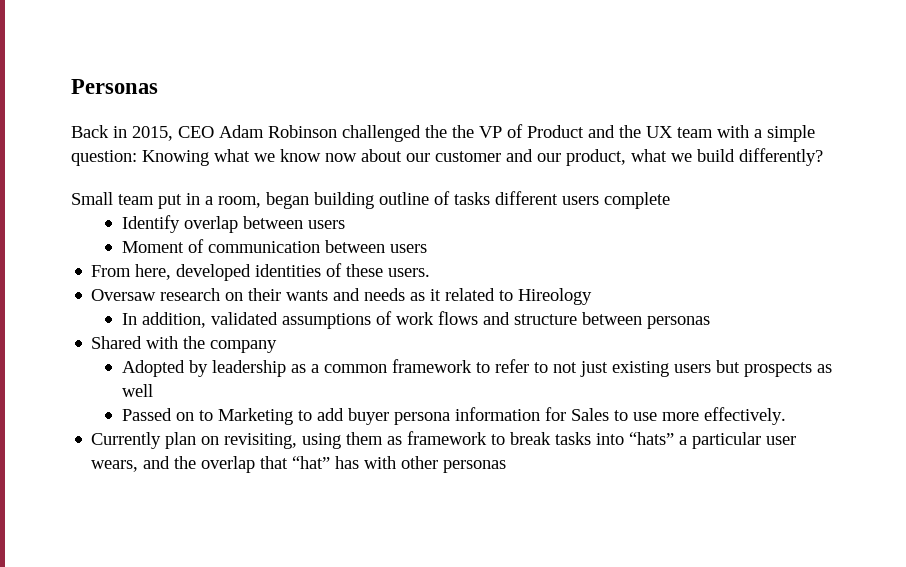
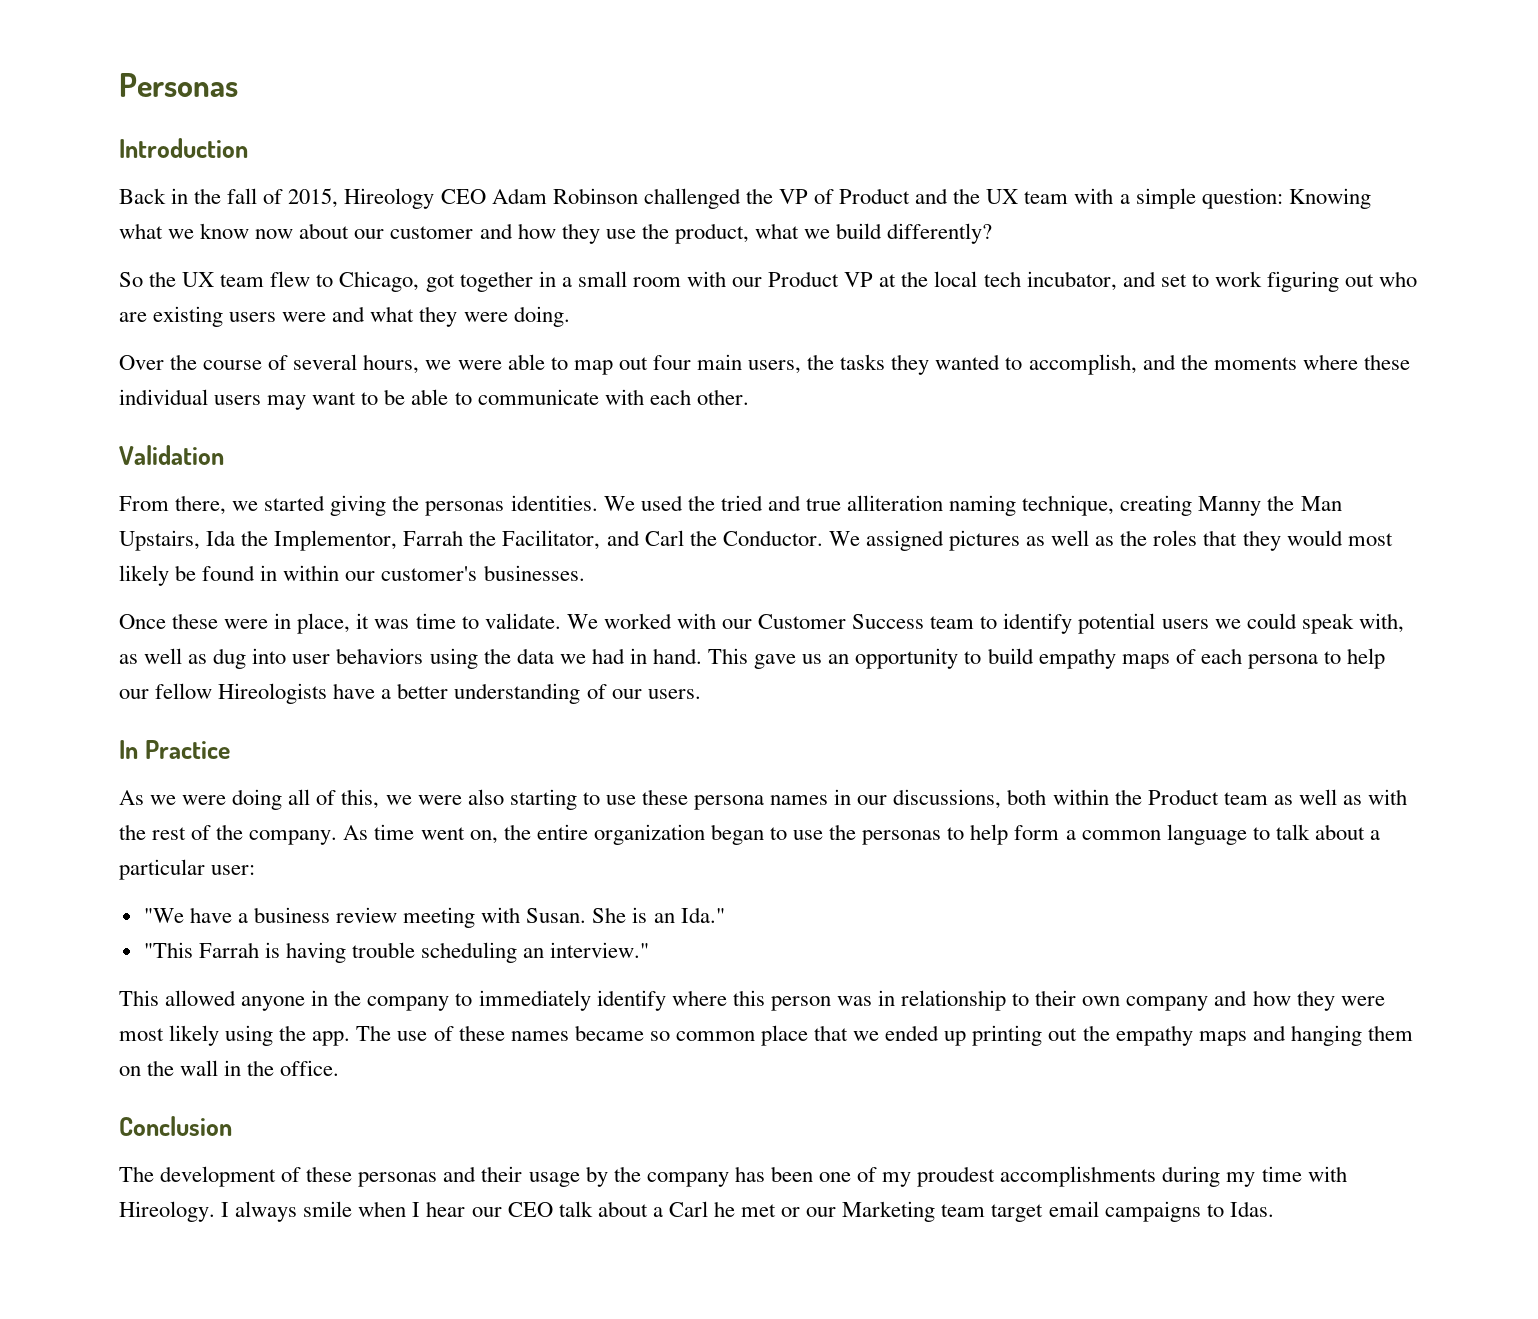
+ Introduction
- Back in 2015, CEO Adam Robinson challenged the the VP of Product and the UX team with a simple question: Knowing what we know now about our customer and our product, what we build differently?
+ Back in the fall of 2015, Hireology CEO Adam Robinson challenged the VP of Product and the UX team with a simple question: Knowing what we know now about our customer and how they use the product, what we build differently?
- Small team put in a room, began building outline of tasks different users complete
- Identify overlap between users
- Moment of communication between users
- From here, developed identities of these users.
- Oversaw research on their wants and needs as it related to Hireology
- In addition, validated assumptions of work flows and structure between personas
- Shared with the company
- Adopted by leadership as a common framework to refer to not just existing users but prospects as well
- Passed on to Marketing to add buyer persona information for Sales to use more effectively.
- Currently plan on revisiting, using them as framework to break tasks into “hats” a particular user wears, and the overlap that “hat” has with other personas
+ So the UX team flew to Chicago, got together in a small room with our Product VP at the local tech incubator, and set to work figuring out who are existing users were and what they were doing.
+ Over the course of several hours, we were able to map out four main users, the tasks they wanted to accomplish, and the moments where these individual users may want to be able to communicate with each other.
+ Validation
+ From there, we started giving the personas identities. We used the tried and true alliteration naming technique, creating Manny the Man Upstairs, Ida the Implementor, Farrah the Facilitator, and Carl the Conductor. We assigned pictures as well as the roles that they would most likely be found in within our customer's businesses.
+ Once these were in place, it was time to validate. We worked with our Customer Success team to identify potential users we could speak with, as well as dug into user behaviors using the data we had in hand. This gave us an opportunity to build empathy maps of each persona to help our fellow Hireologists have a better understanding of our users.
+ In Practice
+ As we were doing all of this, we were also starting to use these persona names in our discussions, both within the Product team as well as with the rest of the company. As time went on, the entire organization began to use the personas to help form a common language to talk about a particular user:
+ "We have a business review meeting with Susan. She is an Ida."
+ "This Farrah is having trouble scheduling an interview."
+ This allowed anyone in the company to immediately identify where this person was in relationship to their own company and how they were most likely using the app. The use of these names became so common place that we ended up printing out the empathy maps and hanging them on the wall in the office.
+ Conclusion
+ The development of these personas and their usage by the company has been one of my proudest accomplishments during my time with Hireology. I always smile when I hear our CEO talk about a Carl he met or our Marketing team target email campaigns to Idas.

